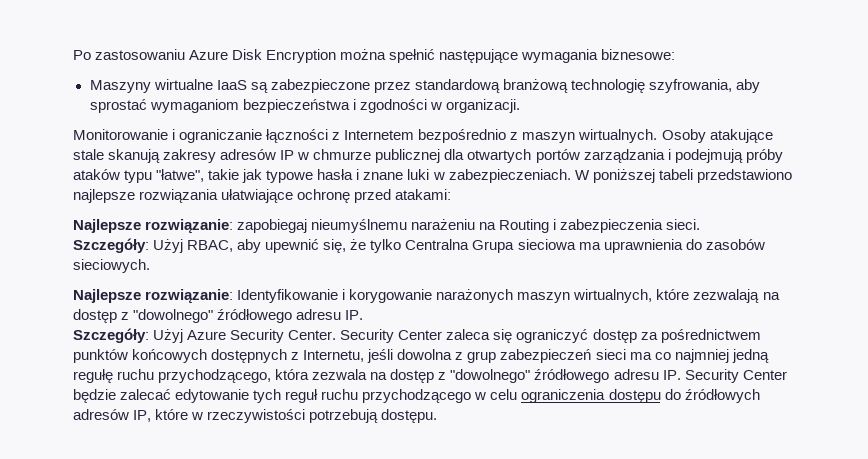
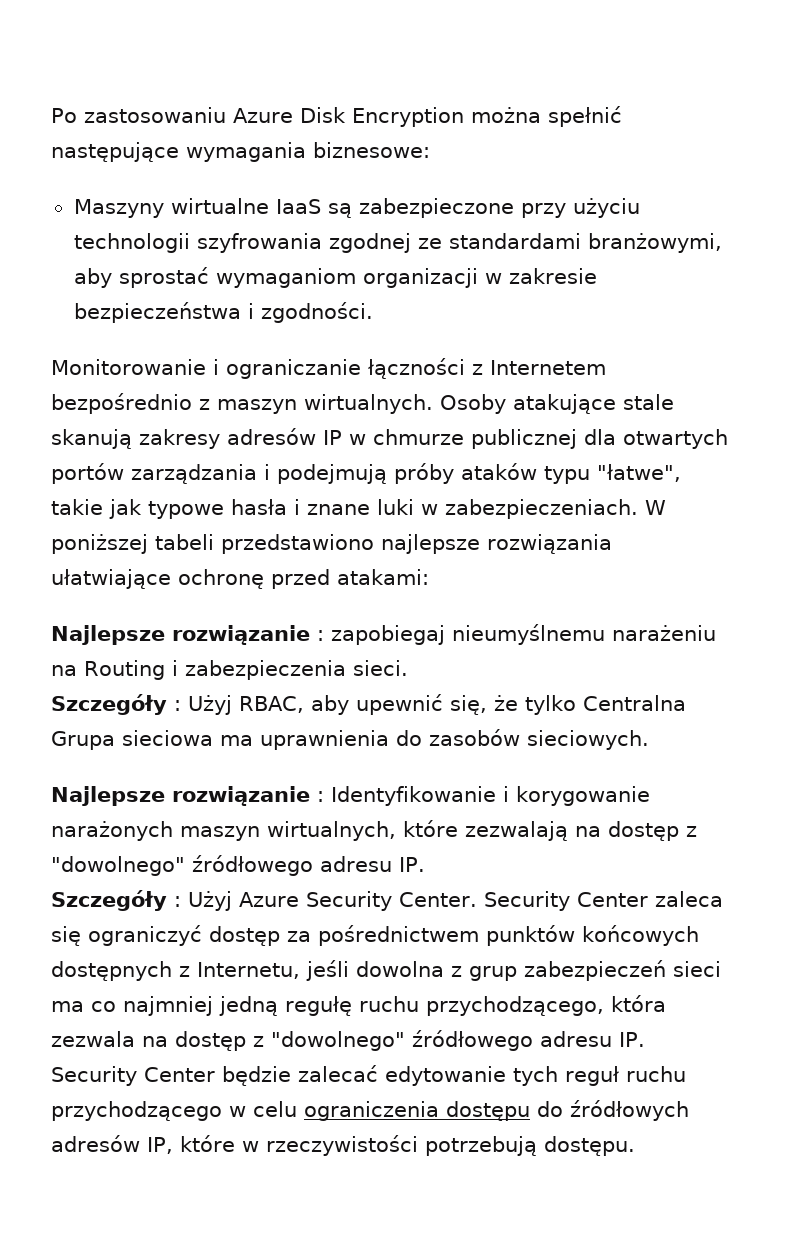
- Maszyny wirtualne IaaS są zabezpieczone przez standardową branżową technologię szyfrowania, aby sprostać wymaganiom bezpieczeństwa i zgodności w organizacji.
+ Maszyny wirtualne IaaS są zabezpieczone przy użyciu technologii szyfrowania zgodnej ze standardami branżowymi, aby sprostać wymaganiom organizacji w zakresie bezpieczeństwa i zgodności.
- Najlepsze rozwiązanie: zapobiegaj nieumyślnemu narażeniu na Routing i zabezpieczenia sieci.
+ Najlepsze rozwiązanie : zapobiegaj nieumyślnemu narażeniu na Routing i zabezpieczenia sieci.
- Szczegóły: Użyj RBAC, aby upewnić się, że tylko Centralna Grupa sieciowa ma uprawnienia do zasobów sieciowych.
+ Szczegóły : Użyj RBAC, aby upewnić się, że tylko Centralna Grupa sieciowa ma uprawnienia do zasobów sieciowych.
- Najlepsze rozwiązanie: Identyfikowanie i korygowanie narażonych maszyn wirtualnych, które zezwalają na dostęp z "dowolnego" źródłowego adresu IP.
+ Najlepsze rozwiązanie : Identyfikowanie i korygowanie narażonych maszyn wirtualnych, które zezwalają na dostęp z "dowolnego" źródłowego adresu IP.
- Szczegóły: Użyj Azure Security Center.
+ Szczegóły : Użyj Azure Security Center.

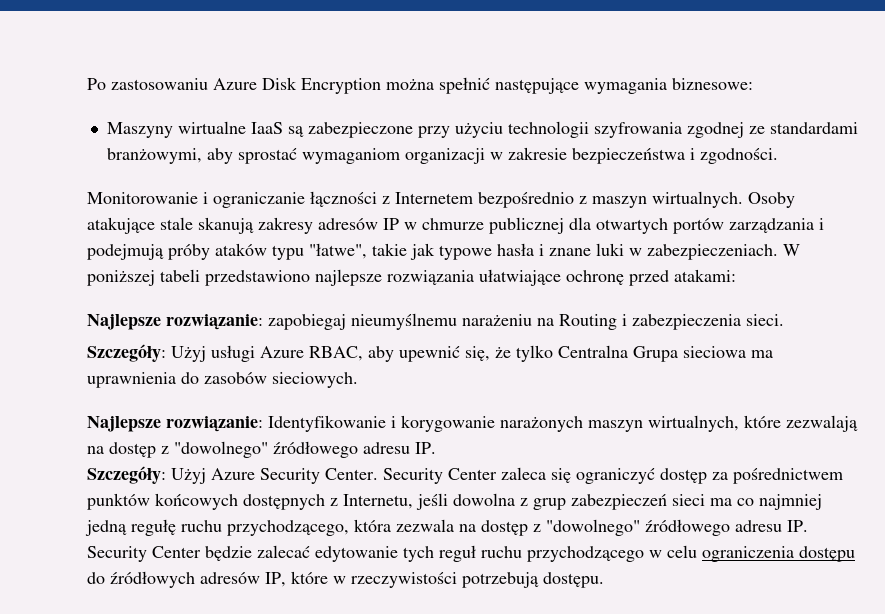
- Najlepsze rozwiązanie : zapobiegaj nieumyślnemu narażeniu na Routing i zabezpieczenia sieci.
+ Najlepsze rozwiązanie: zapobiegaj nieumyślnemu narażeniu na Routing i zabezpieczenia sieci.
- Szczegóły : Użyj RBAC, aby upewnić się, że tylko Centralna Grupa sieciowa ma uprawnienia do zasobów sieciowych.
+ Szczegóły: Użyj usługi Azure RBAC, aby upewnić się, że tylko Centralna Grupa sieciowa ma uprawnienia do zasobów sieciowych.
- Najlepsze rozwiązanie : Identyfikowanie i korygowanie narażonych maszyn wirtualnych, które zezwalają na dostęp z "dowolnego" źródłowego adresu IP.
+ Najlepsze rozwiązanie: Identyfikowanie i korygowanie narażonych maszyn wirtualnych, które zezwalają na dostęp z "dowolnego" źródłowego adresu IP.
- Szczegóły : Użyj Azure Security Center.
+ Szczegóły: Użyj Azure Security Center.

